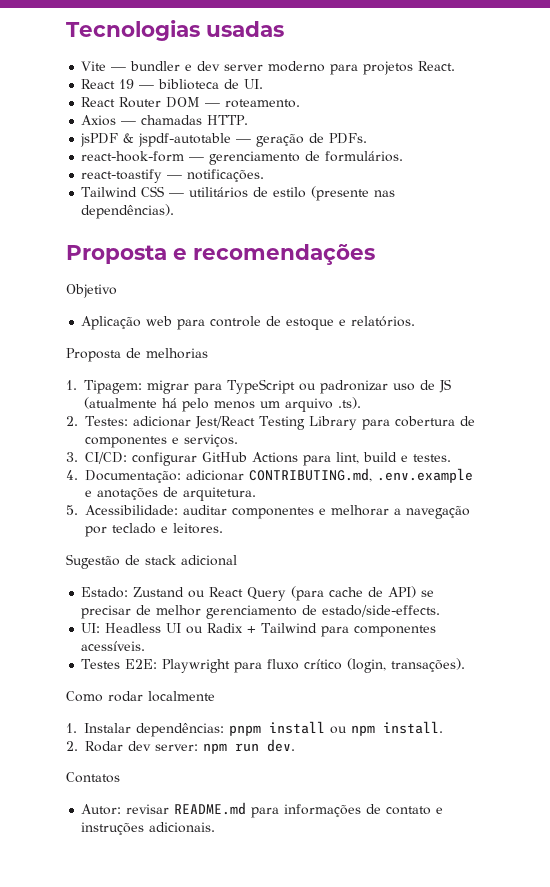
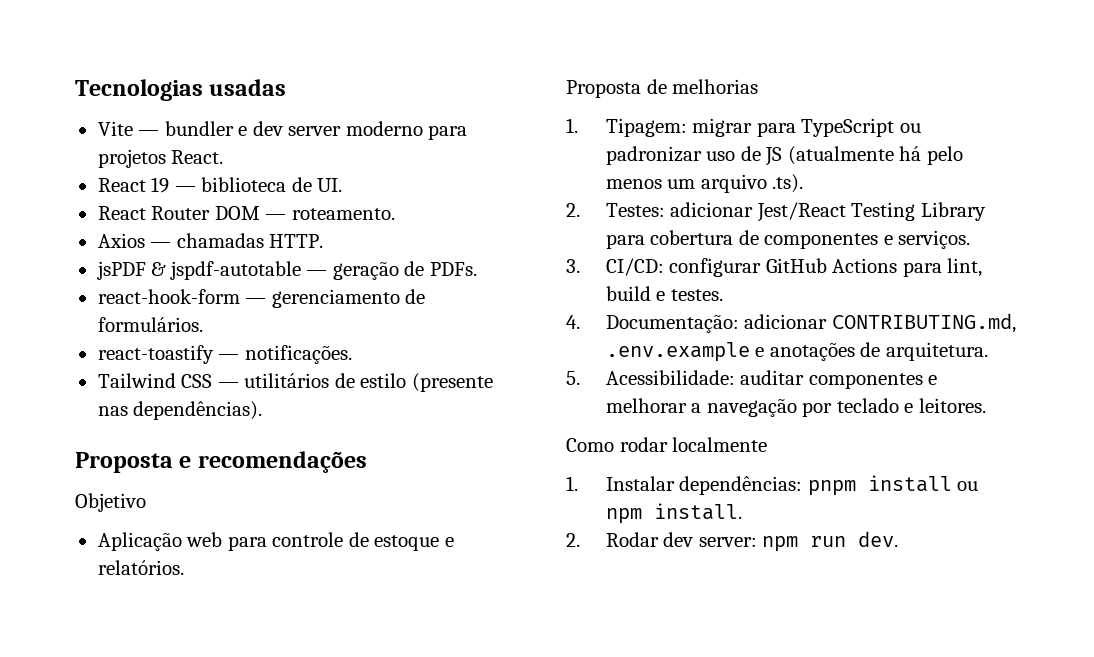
- Sugestão de stack adicional
- Estado: Zustand ou React Query (para cache de API) se precisar de melhor gerenciamento de estado/side-effects.
- UI: Headless UI ou Radix + Tailwind para componentes acessíveis.
- Testes E2E: Playwright para fluxo crítico (login, transações).
- Contatos
- Autor: revisar README.md para informações de contato e instruções adicionais.

